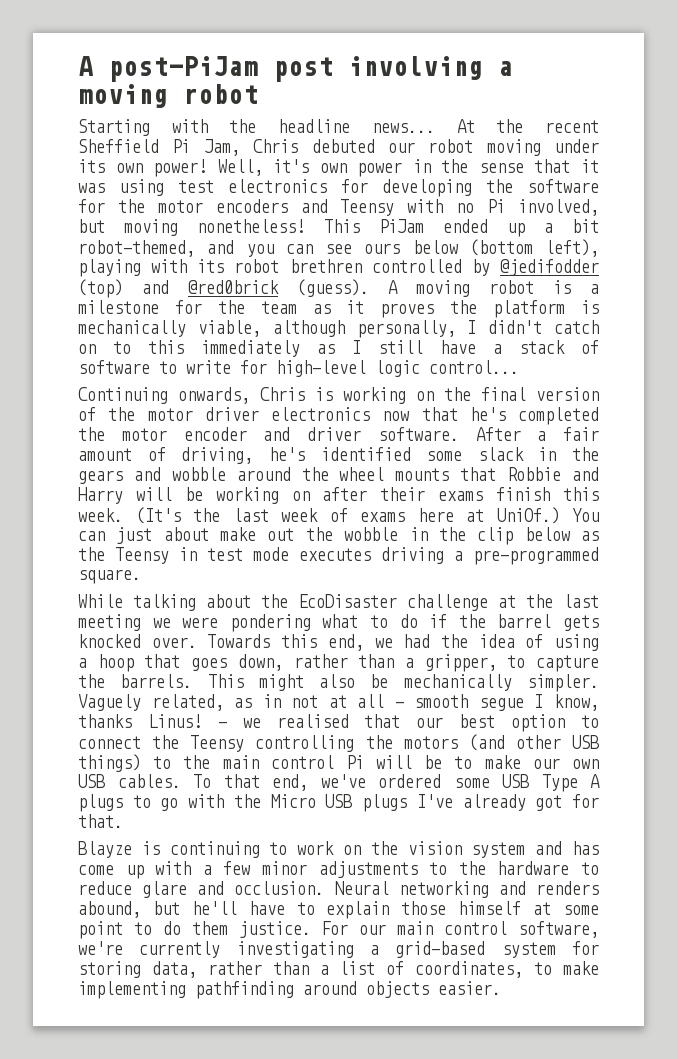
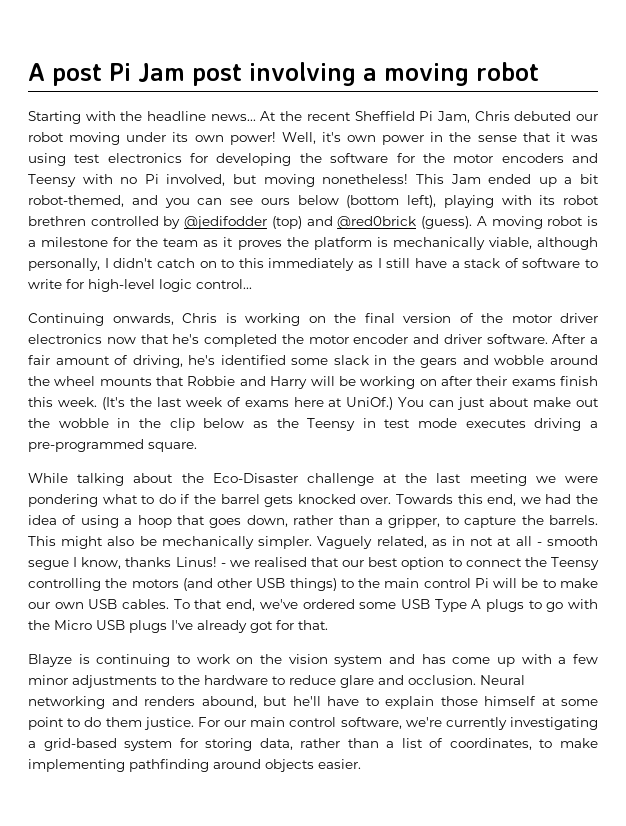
- A post-PiJam post involving a moving robot
+ A post Pi Jam post involving a moving robot
- This PiJam ended up a bit robot-themed, and you can see ours below (bottom left), playing with its robot brethren controlled by @jedifodder (top) and @red0brick (guess).
+ This Jam ended up a bit robot-themed, and you can see ours below (bottom left), playing with its robot brethren controlled by @jedifodder (top) and @red0brick (guess).
- While talking about the EcoDisaster challenge at the last meeting we were pondering what to do if the barrel gets knocked over.
+ While talking about the Eco-Disaster challenge at the last meeting we were pondering what to do if the barrel gets knocked over.

